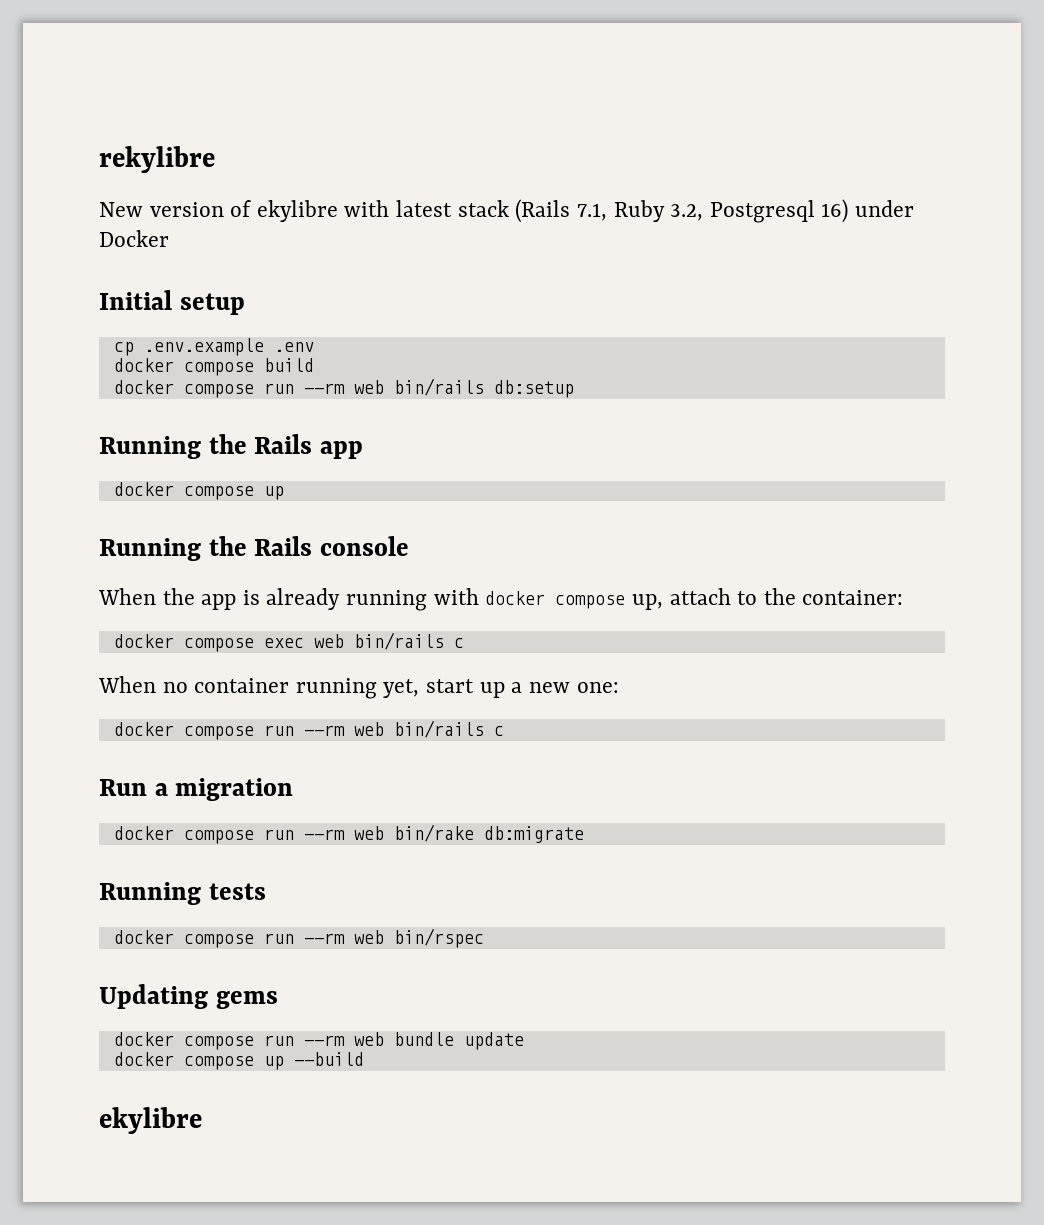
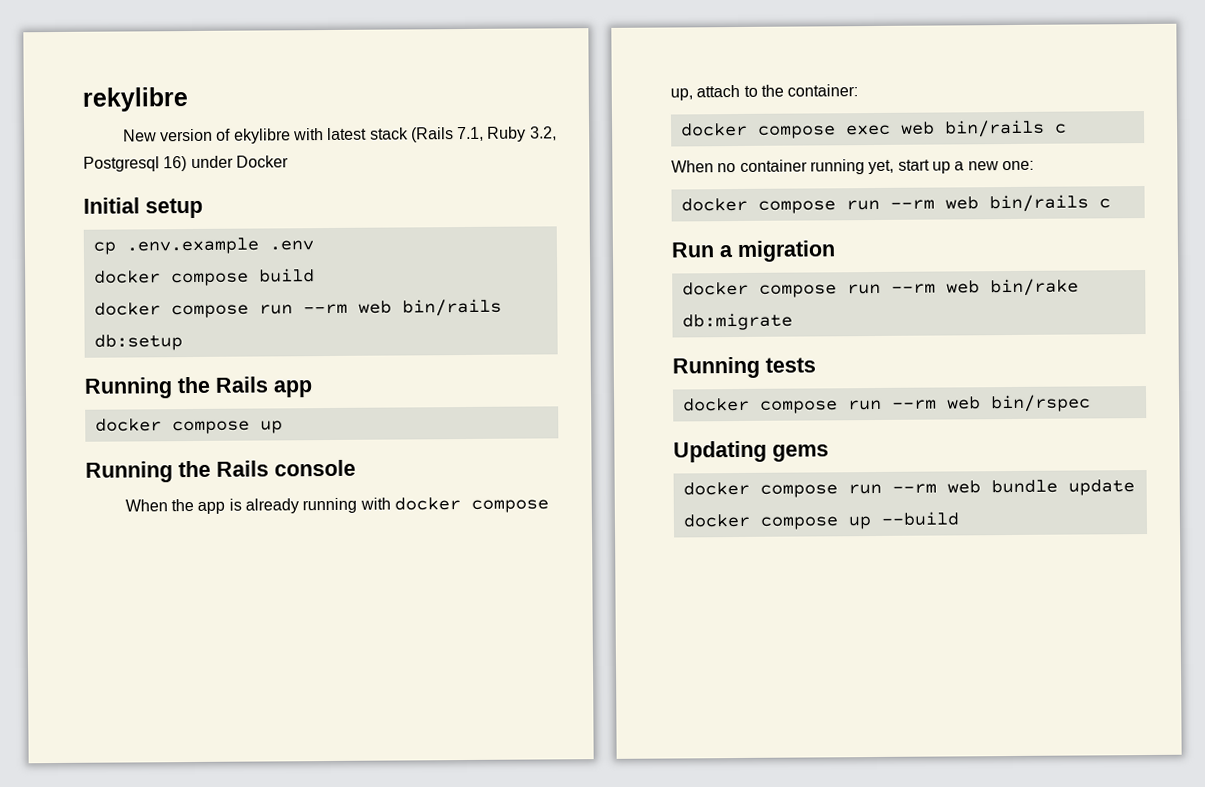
  docker compose up --build
- ekylibre

